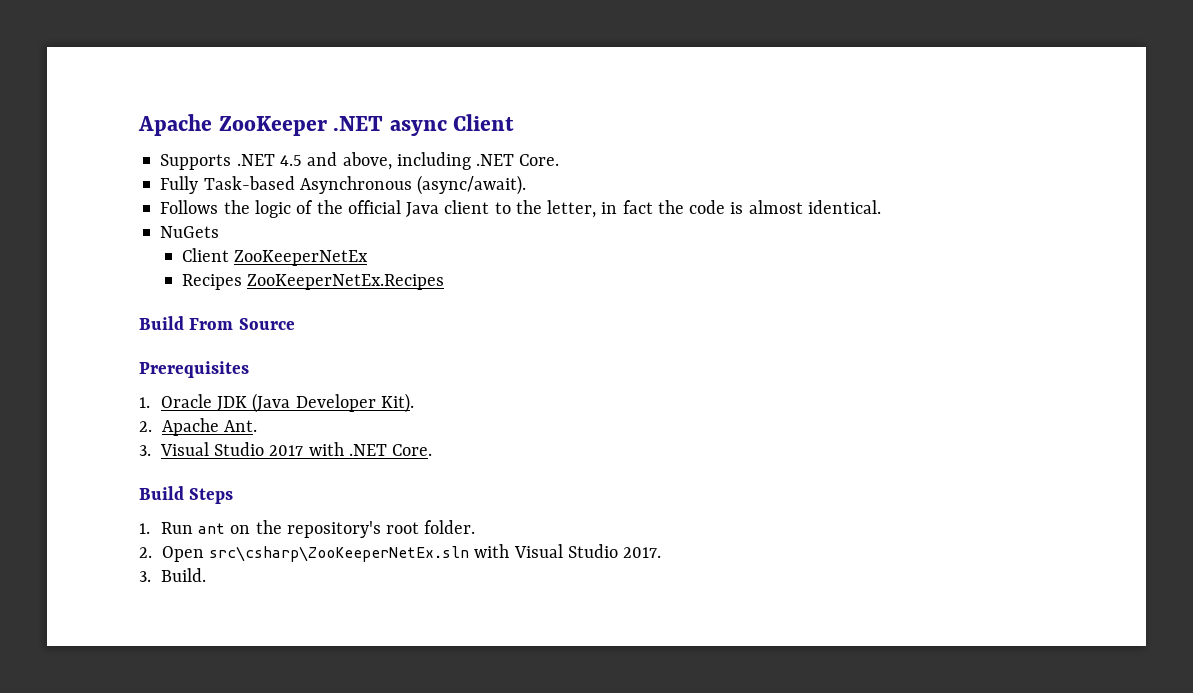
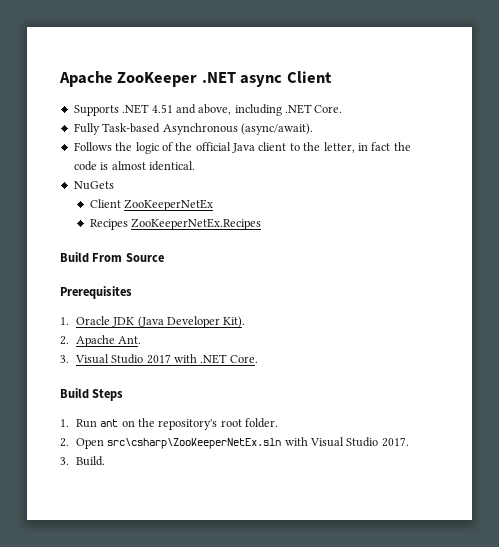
- Supports .NET 4.5 and above, including .NET Core.
+ Supports .NET 4.51 and above, including .NET Core.

